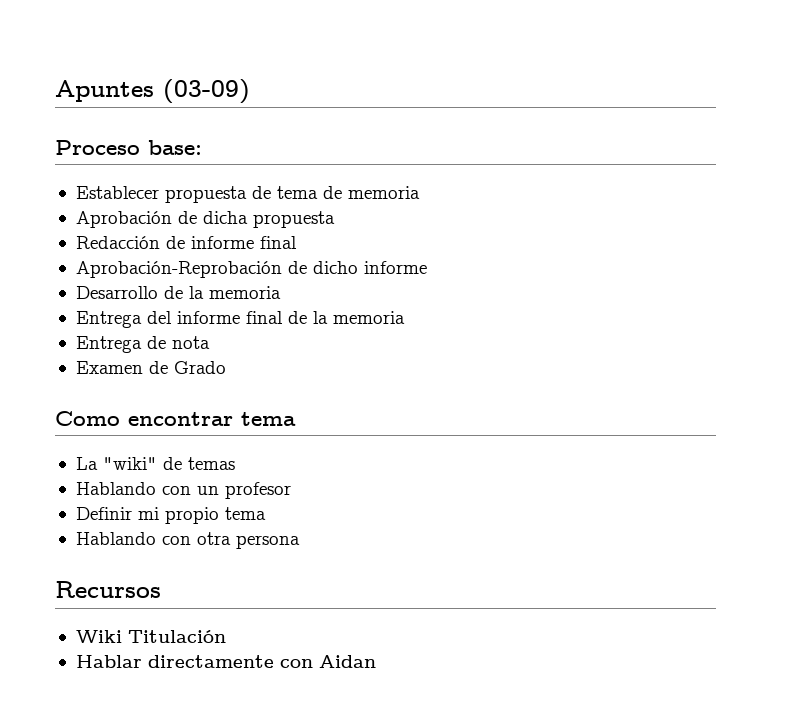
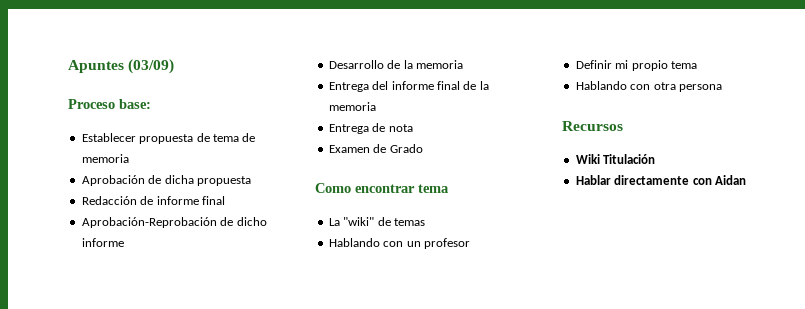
- Apuntes (03-09)
+ Apuntes (03/09)

